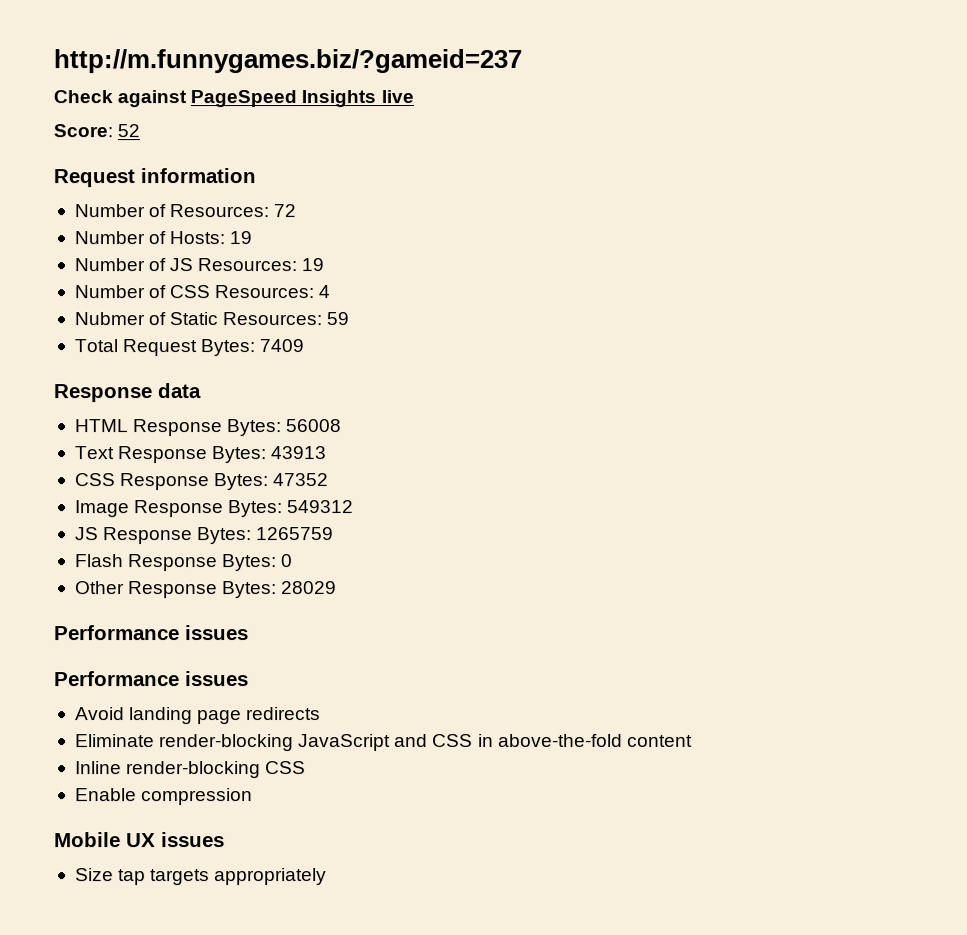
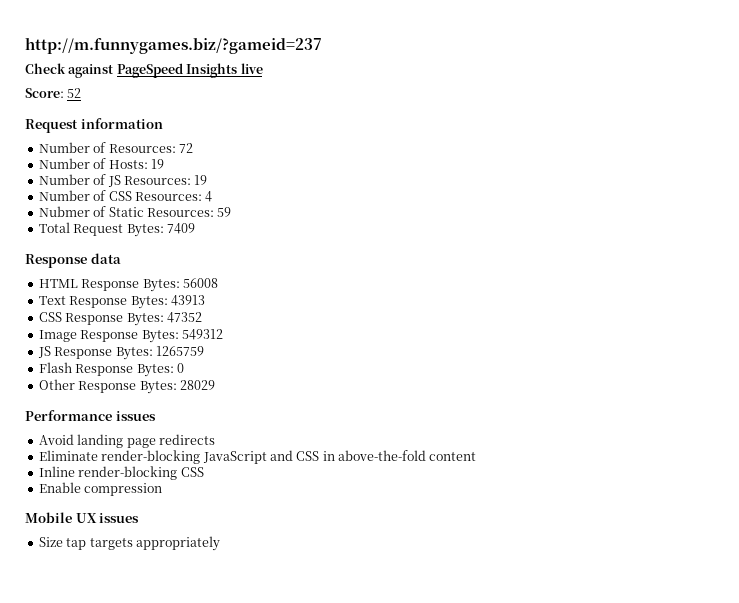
  Other Response Bytes: 28029
- Performance issues

